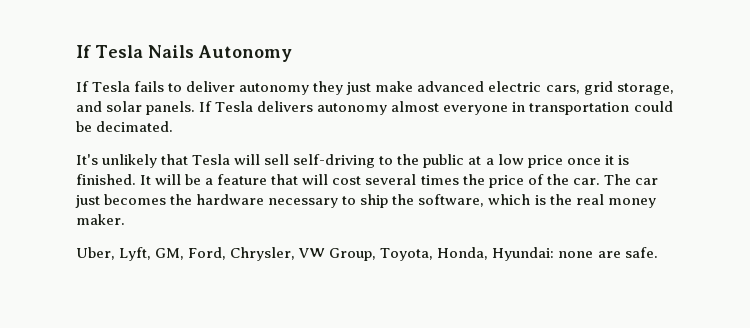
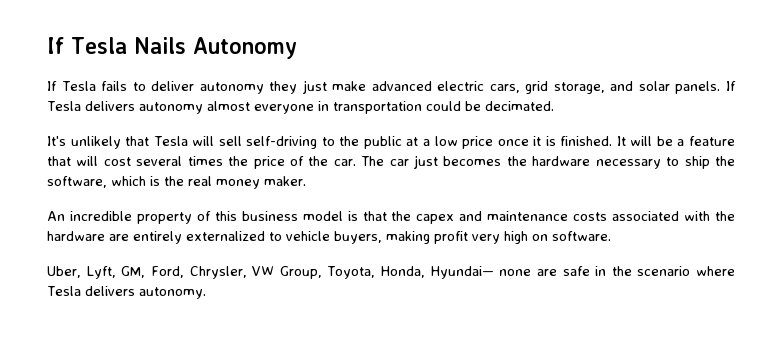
+ An incredible property of this business model is that the capex and maintenance costs associated with the hardware are entirely externalized to vehicle buyers, making profit very high on software.
- Uber, Lyft, GM, Ford, Chrysler, VW Group, Toyota, Honda, Hyundai: none are safe.
+ Uber, Lyft, GM, Ford, Chrysler, VW Group, Toyota, Honda, Hyundai— none are safe in the scenario where Tesla delivers autonomy.

